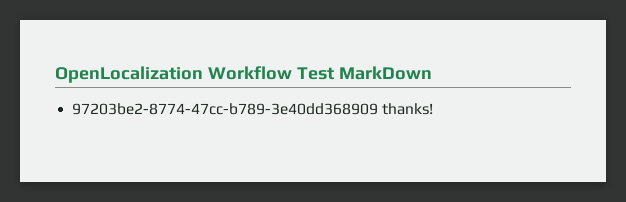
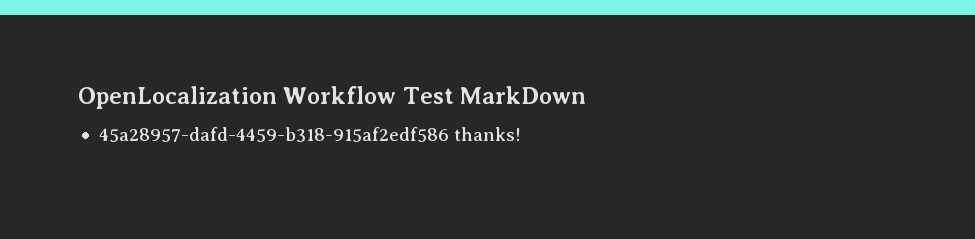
- 97203be2-8774-47cc-b789-3e40dd368909 thanks!
+ 45a28957-dafd-4459-b318-915af2edf586 thanks!

